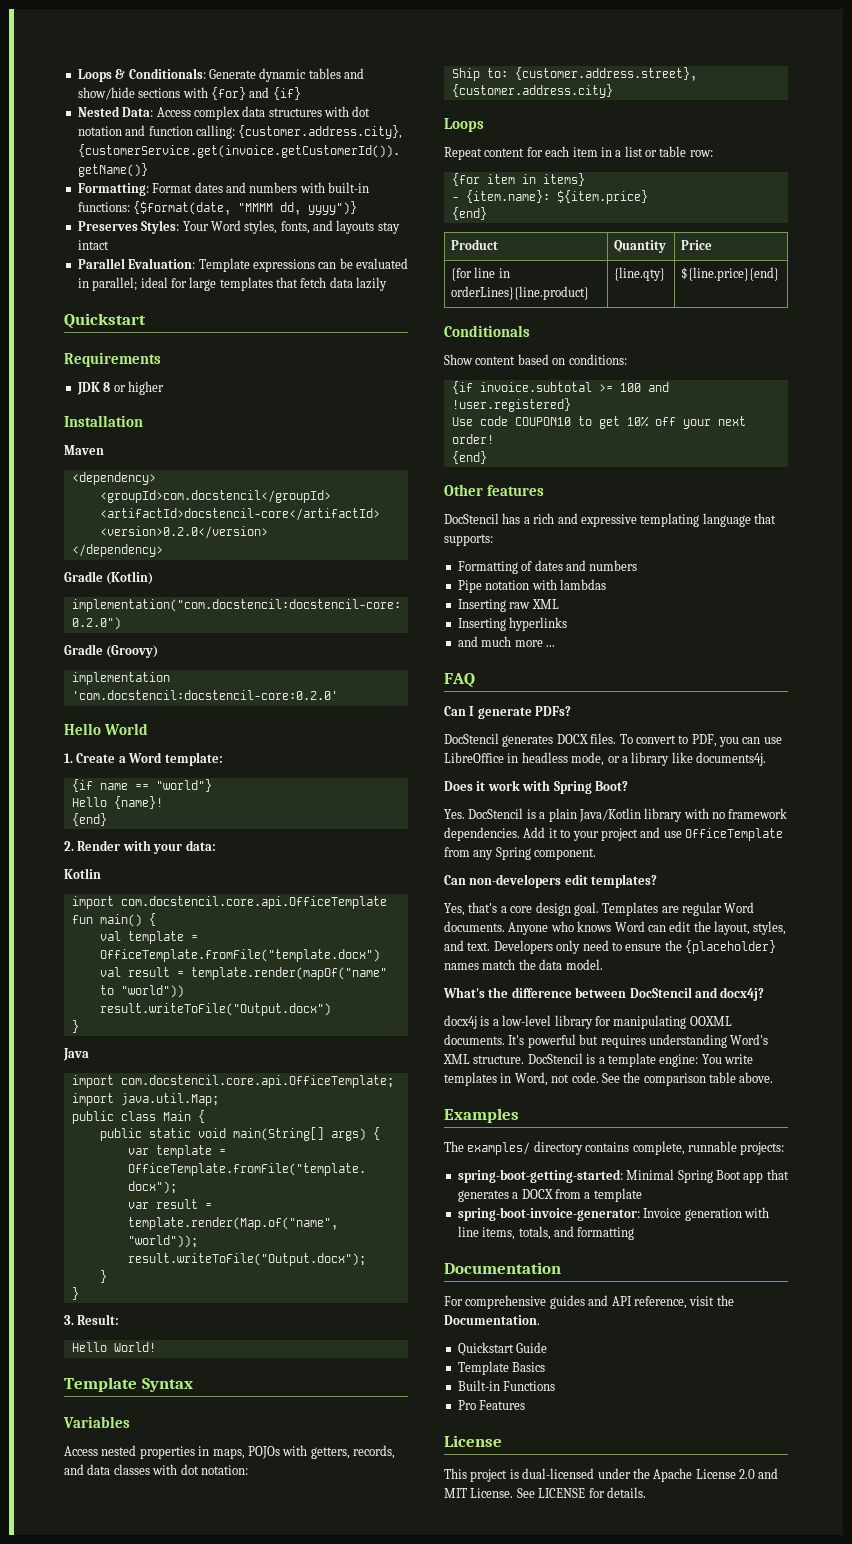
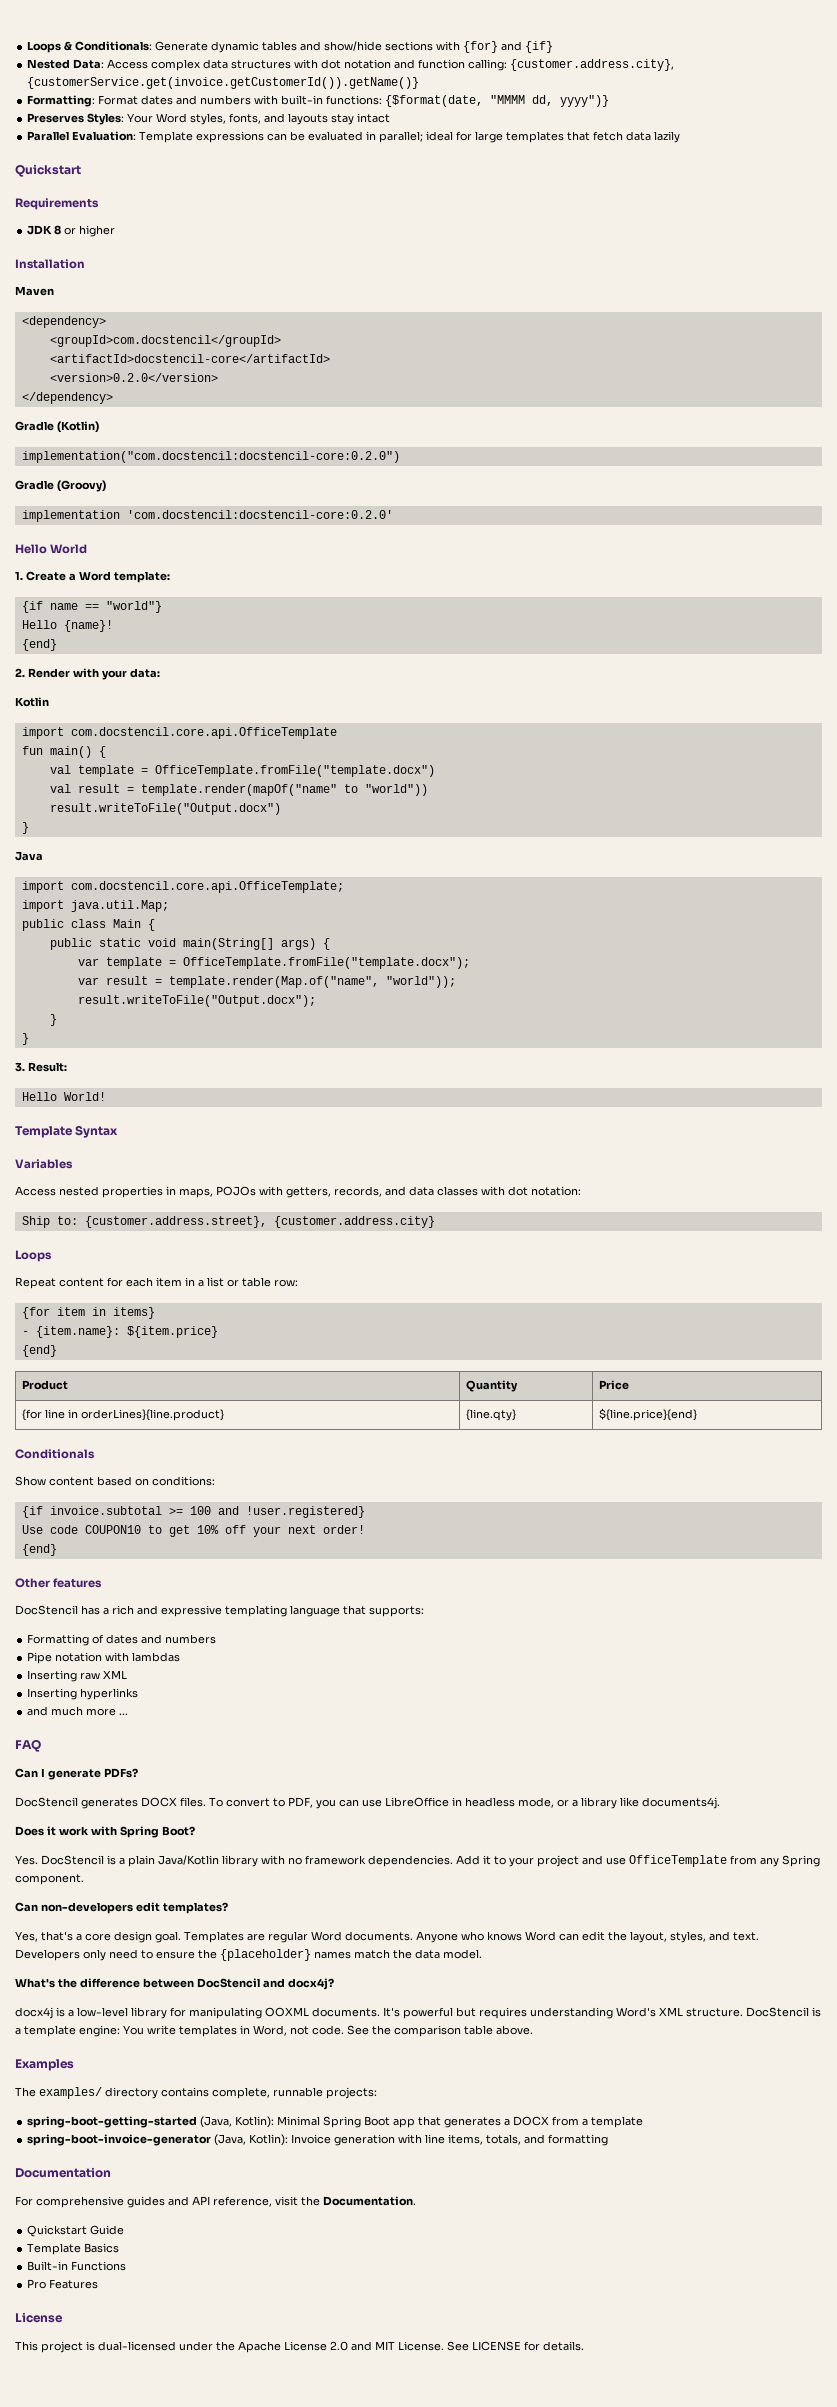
- spring-boot-getting-started: Minimal Spring Boot app that generates a DOCX from a template
+ spring-boot-getting-started (Java, Kotlin): Minimal Spring Boot app that generates a DOCX from a template
- spring-boot-invoice-generator: Invoice generation with line items, totals, and formatting
+ spring-boot-invoice-generator (Java, Kotlin): Invoice generation with line items, totals, and formatting

